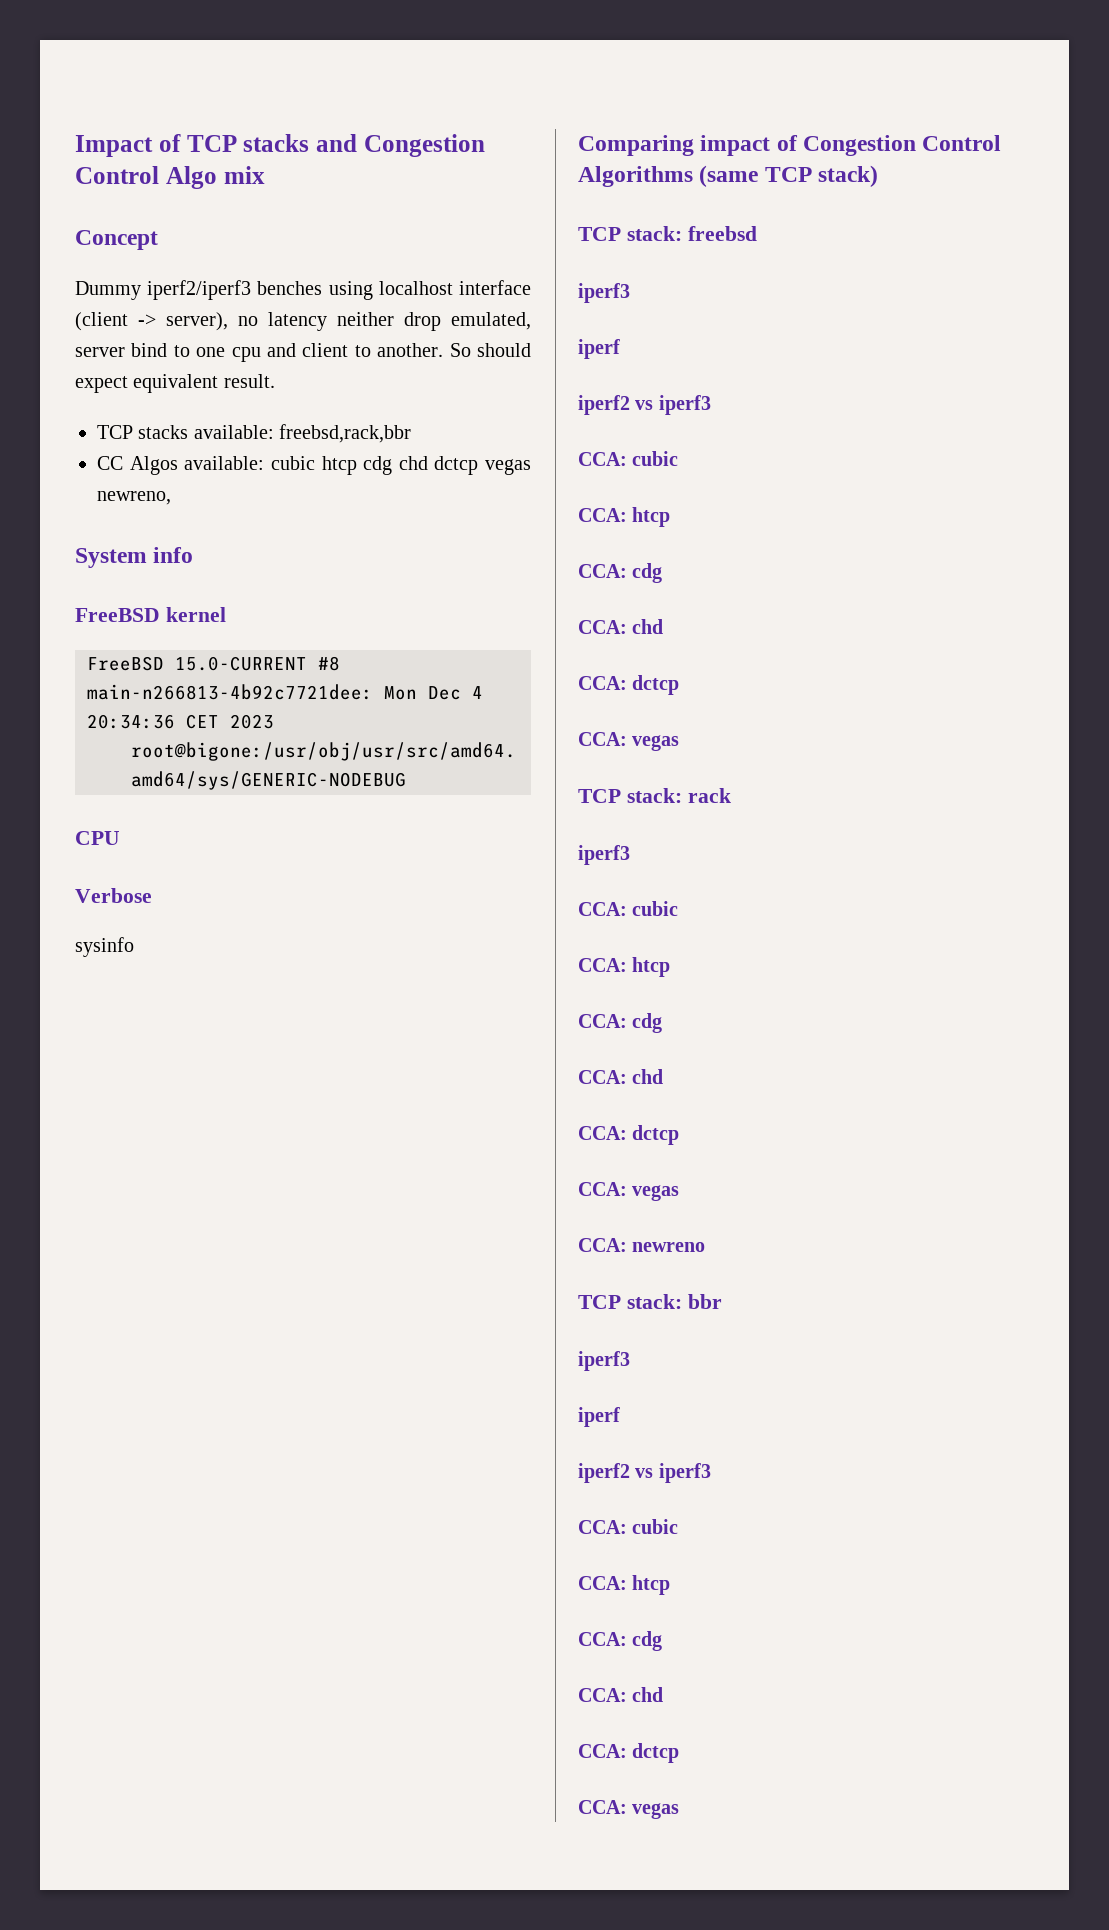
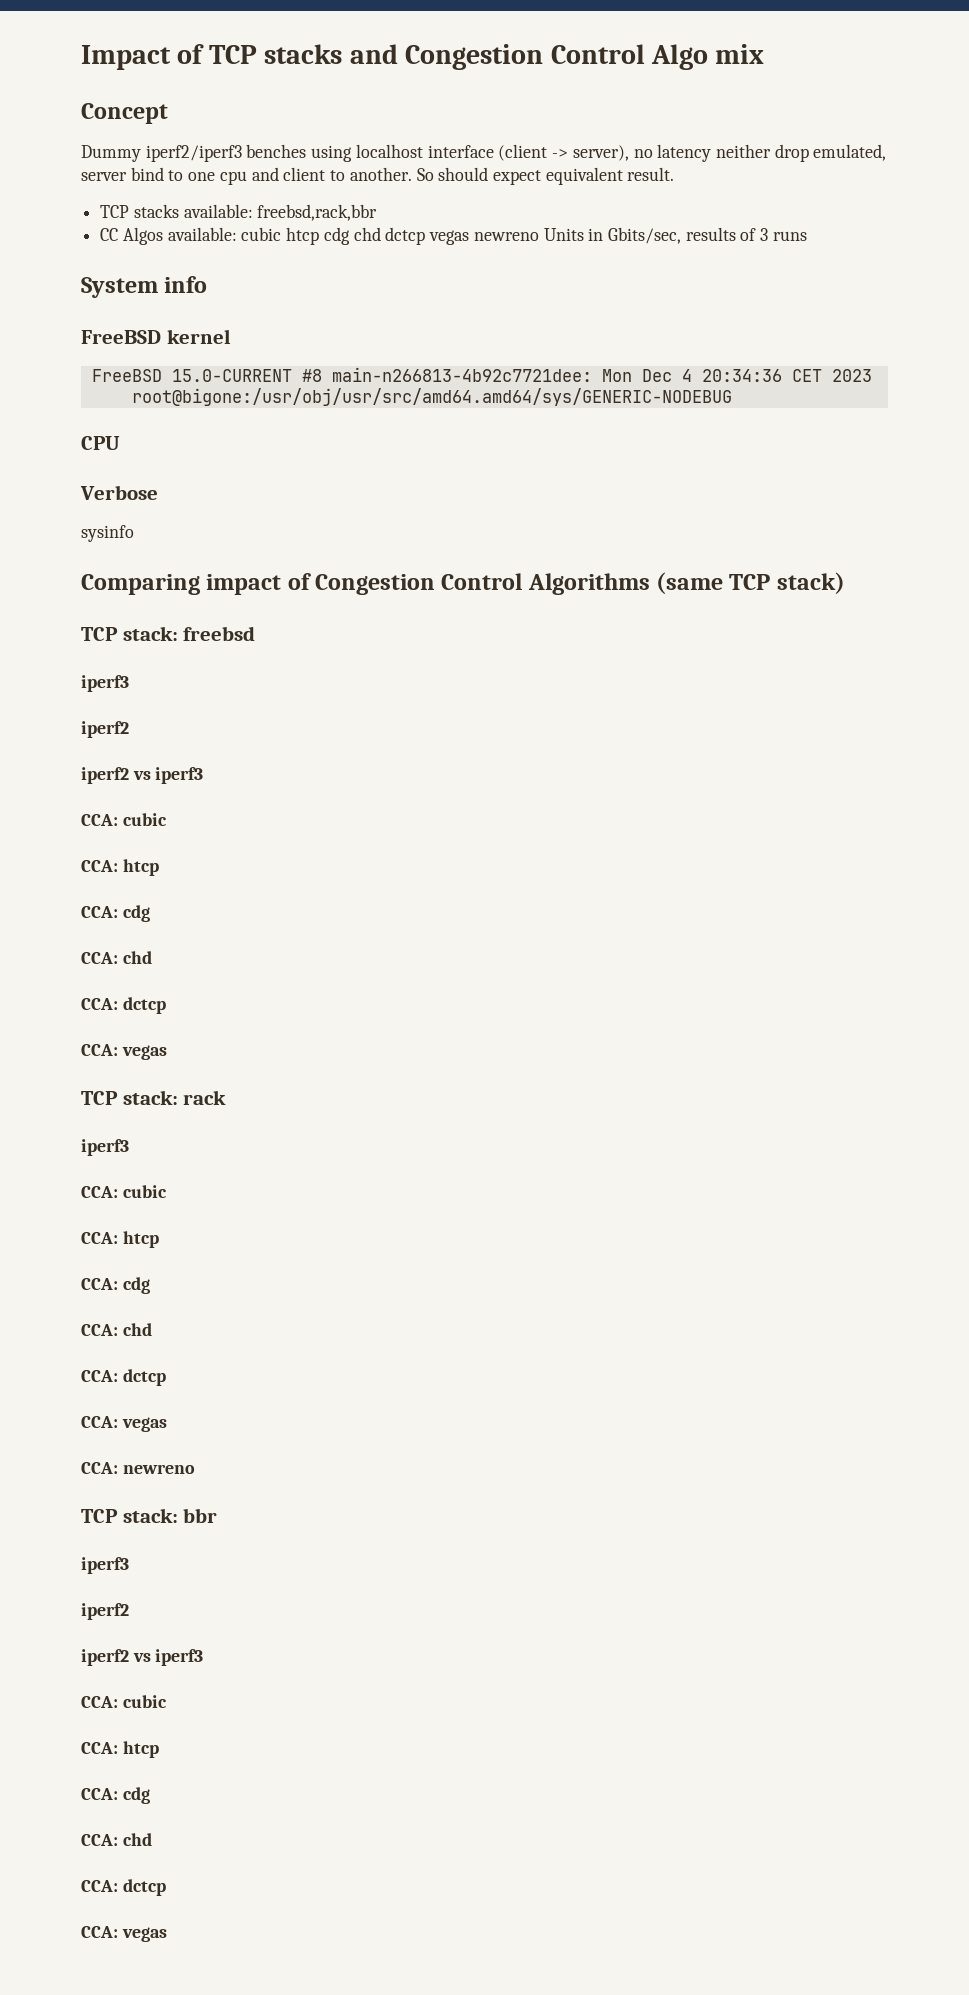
- CC Algos available: cubic htcp cdg chd dctcp vegas newreno,
+ CC Algos available: cubic htcp cdg chd dctcp vegas newreno Units in Gbits/sec, results of 3 runs
  TCP stack: freebsd
  iperf3
- iperf
+ iperf2
  TCP stack: bbr
  iperf3
- iperf
+ iperf2

